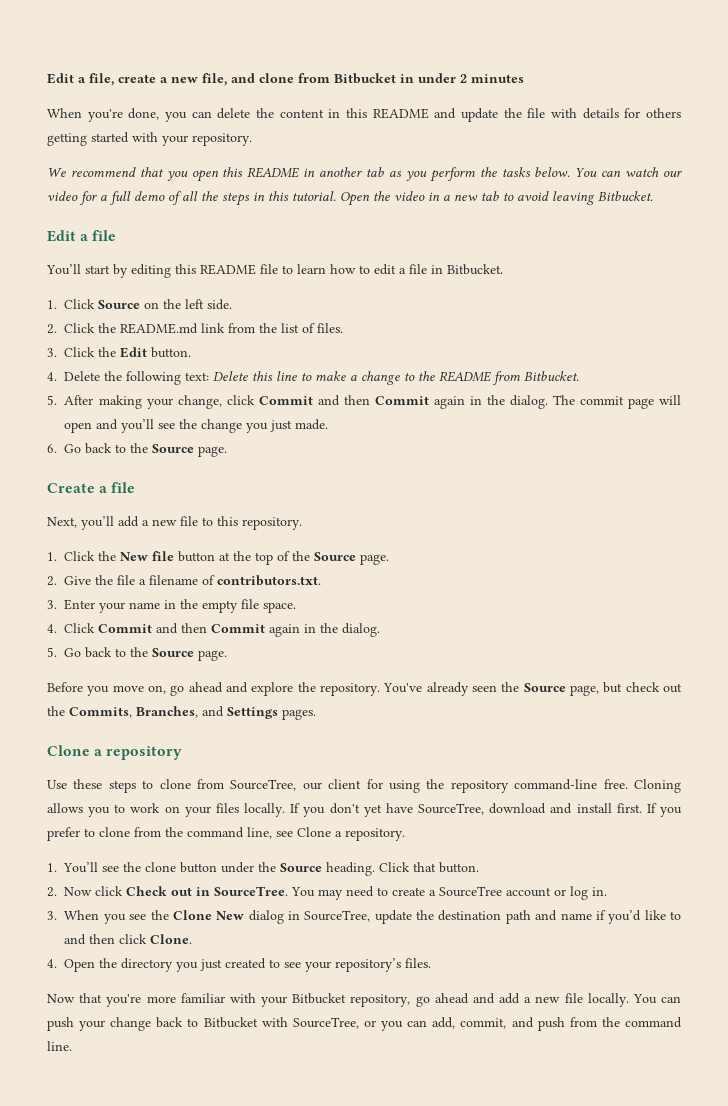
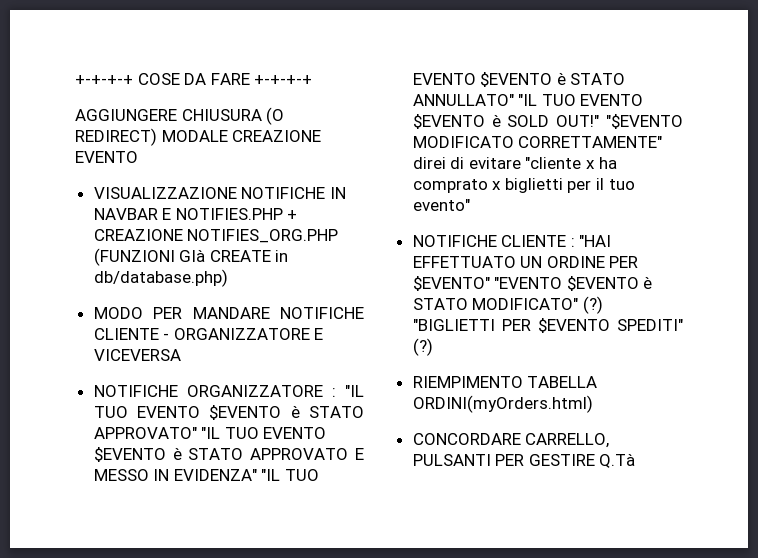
- Edit a file, create a new file, and clone from Bitbucket in under 2 minutes
- When you're done, you can delete the content in this README and update the file with details for others getting started with your repository.
- We recommend that you open this README in another tab as you perform the tasks below. You can watch our video for a full demo of all the steps in this tutorial. Open the video in a new tab to avoid leaving Bitbucket.
- Edit a file
- You’ll start by editing this README file to learn how to edit a file in Bitbucket.
- 1. Click Source on the left side.
- 2. Click the README.md link from the list of files.
- 3. Click the Edit button.
- 4. Delete the following text: Delete this line to make a change to the README from Bitbucket.
- 5. After making your change, click Commit and then Commit again in the dialog. The commit page will open and you’ll see the change you just made.
- 6. Go back to the Source page.
- Create a file
- Next, you’ll add a new file to this repository.
- 1. Click the New file button at the top of the Source page.
- 2. Give the file a filename of contributors.txt.
- 3. Enter your name in the empty file space.
- 4. Click Commit and then Commit again in the dialog.
- 5. Go back to the Source page.
- Before you move on, go ahead and explore the repository. You've already seen the Source page, but check out the Commits, Branches, and Settings pages.
- Clone a repository
- Use these steps to clone from SourceTree, our client for using the repository command-line free. Cloning allows you to work on your files locally. If you don't yet have SourceTree, download and install first. If you prefer to clone from the command line, see Clone a repository.
- 1. You’ll see the clone button under the Source heading. Click that button.
- 2. Now click Check out in SourceTree. You may need to create a SourceTree account or log in.
- 3. When you see the Clone New dialog in SourceTree, update the destination path and name if you’d like to and then click Clone.
- 4. Open the directory you just created to see your repository’s files.
- Now that you're more familiar with your Bitbucket repository, go ahead and add a new file locally. You can push your change back to Bitbucket with SourceTree, or you can add, commit, and push from the command line.
+ +-+-+-+ COSE DA FARE +-+-+-+
+ AGGIUNGERE CHIUSURA (O REDIRECT) MODALE CREAZIONE EVENTO
+ VISUALIZZAZIONE NOTIFICHE IN NAVBAR E NOTIFIES.PHP + CREAZIONE NOTIFIES_ORG.PHP (FUNZIONI GIà CREATE in db/database.php)
+ MODO PER MANDARE NOTIFICHE CLIENTE - ORGANIZZATORE E VICEVERSA
+ NOTIFICHE ORGANIZZATORE : "IL TUO EVENTO $EVENTO è STATO APPROVATO" "IL TUO EVENTO $EVENTO è STATO APPROVATO E MESSO IN EVIDENZA" "IL TUO EVENTO $EVENTO è STATO ANNULLATO" "IL TUO EVENTO $EVENTO è SOLD OUT!" "$EVENTO MODIFICATO CORRETTAMENTE" direi di evitare "cliente x ha comprato x biglietti per il tuo evento"
+ NOTIFICHE CLIENTE : "HAI EFFETTUATO UN ORDINE PER $EVENTO" "EVENTO $EVENTO è STATO MODIFICATO" (?) "BIGLIETTI PER $EVENTO SPEDITI" (?)
+ RIEMPIMENTO TABELLA ORDINI(myOrders.html)
+ CONCORDARE CARRELLO, PULSANTI PER GESTIRE Q.Tà

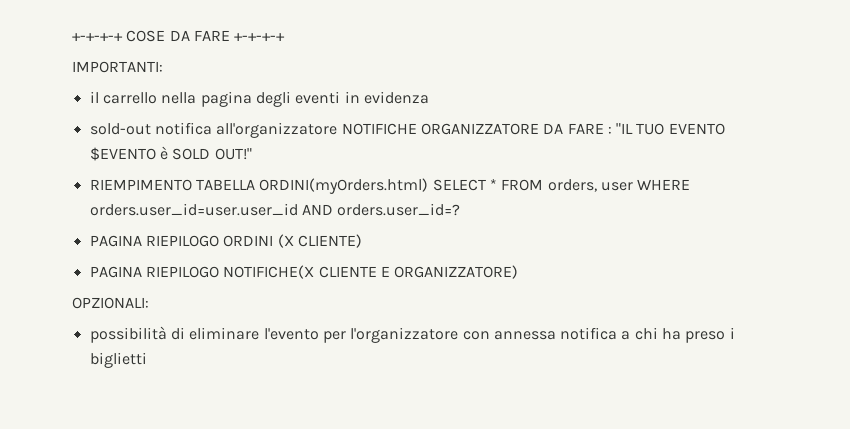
- AGGIUNGERE CHIUSURA (O REDIRECT) MODALE CREAZIONE EVENTO
- VISUALIZZAZIONE NOTIFICHE IN NAVBAR E NOTIFIES.PHP + CREAZIONE NOTIFIES_ORG.PHP (FUNZIONI GIà CREATE in db/database.php)
- MODO PER MANDARE NOTIFICHE CLIENTE - ORGANIZZATORE E VICEVERSA
- NOTIFICHE ORGANIZZATORE : "IL TUO EVENTO $EVENTO è STATO APPROVATO" "IL TUO EVENTO $EVENTO è STATO APPROVATO E MESSO IN EVIDENZA" "IL TUO EVENTO $EVENTO è STATO ANNULLATO" "IL TUO EVENTO $EVENTO è SOLD OUT!" "$EVENTO MODIFICATO CORRETTAMENTE" direi di evitare "cliente x ha comprato x biglietti per il tuo evento"
- NOTIFICHE CLIENTE : "HAI EFFETTUATO UN ORDINE PER $EVENTO" "EVENTO $EVENTO è STATO MODIFICATO" (?) "BIGLIETTI PER $EVENTO SPEDITI" (?)
- RIEMPIMENTO TABELLA ORDINI(myOrders.html)
- CONCORDARE CARRELLO, PULSANTI PER GESTIRE Q.Tà
+ IMPORTANTI:
+ il carrello nella pagina degli eventi in evidenza
+ sold-out notifica all'organizzatore NOTIFICHE ORGANIZZATORE DA FARE : "IL TUO EVENTO $EVENTO è SOLD OUT!"
+ RIEMPIMENTO TABELLA ORDINI(myOrders.html) SELECT * FROM orders, user WHERE orders.user_id=user.user_id AND orders.user_id=?
+ PAGINA RIEPILOGO ORDINI (X CLIENTE)
+ PAGINA RIEPILOGO NOTIFICHE(X CLIENTE E ORGANIZZATORE)
+ OPZIONALI:
+ possibilità di eliminare l'evento per l'organizzatore con annessa notifica a chi ha preso i biglietti

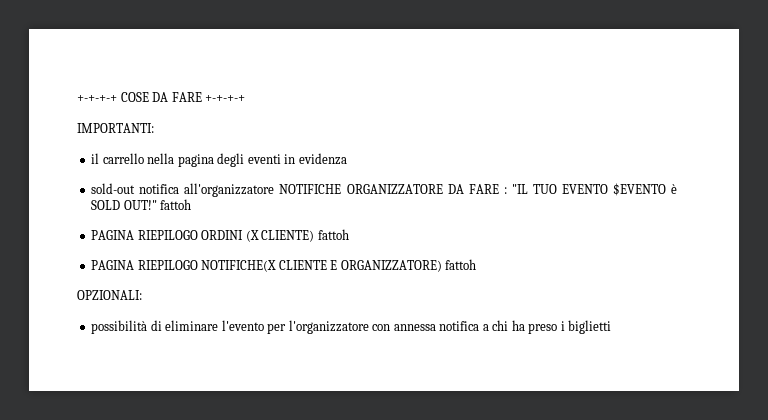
- sold-out notifica all'organizzatore NOTIFICHE ORGANIZZATORE DA FARE : "IL TUO EVENTO $EVENTO è SOLD OUT!"
- RIEMPIMENTO TABELLA ORDINI(myOrders.html) SELECT * FROM orders, user WHERE orders.user_id=user.user_id AND orders.user_id=?
+ sold-out notifica all'organizzatore NOTIFICHE ORGANIZZATORE DA FARE : "IL TUO EVENTO $EVENTO è SOLD OUT!" fattoh
- PAGINA RIEPILOGO ORDINI (X CLIENTE)
+ PAGINA RIEPILOGO ORDINI (X CLIENTE) fattoh
- PAGINA RIEPILOGO NOTIFICHE(X CLIENTE E ORGANIZZATORE)
+ PAGINA RIEPILOGO NOTIFICHE(X CLIENTE E ORGANIZZATORE) fattoh

